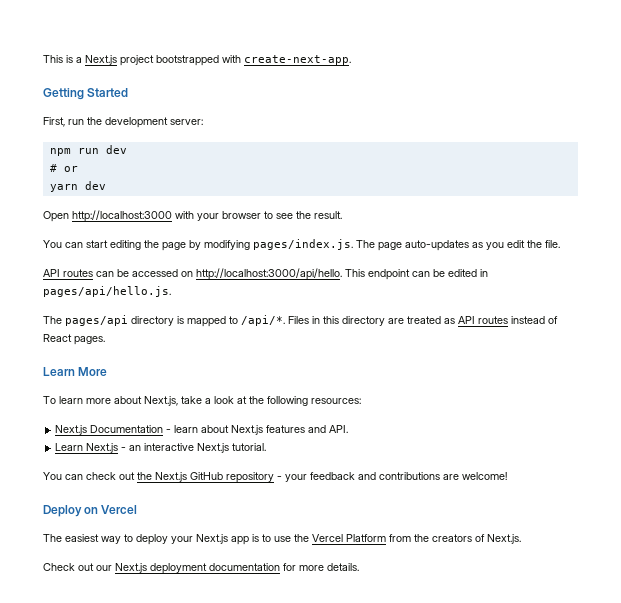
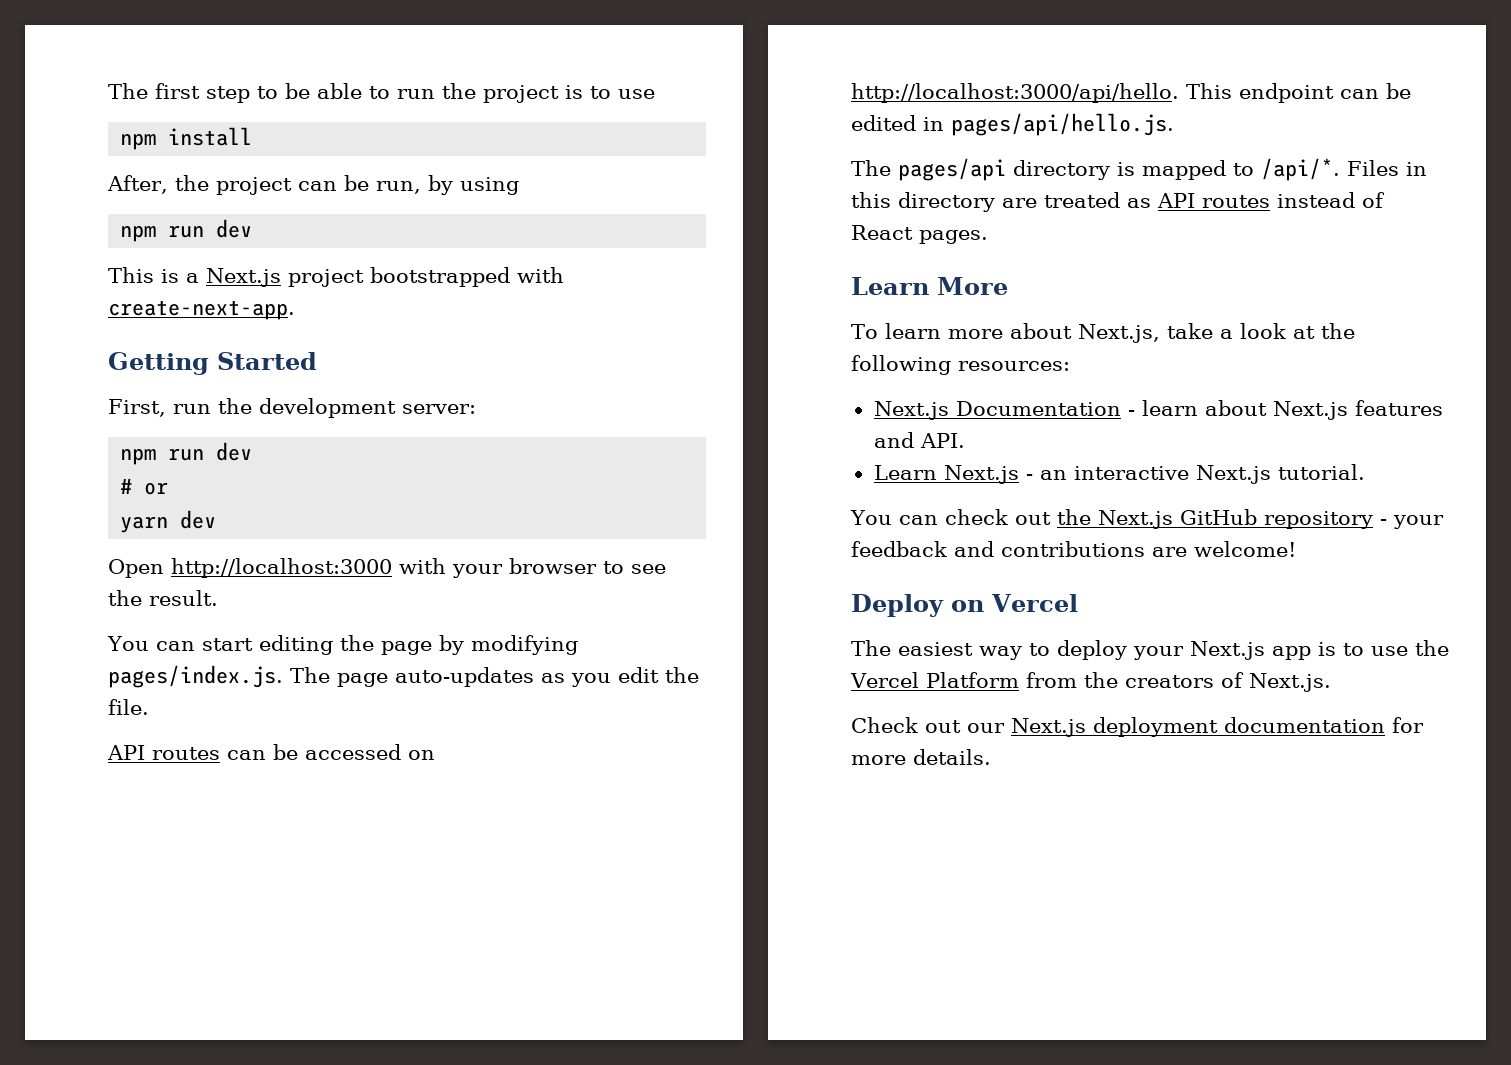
+ The first step to be able to run the project is to use
+ npm install
+ After, the project can be run, by using
+ npm run dev

